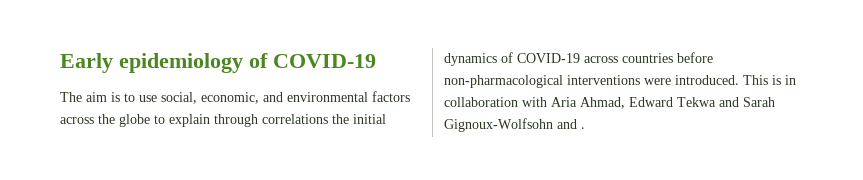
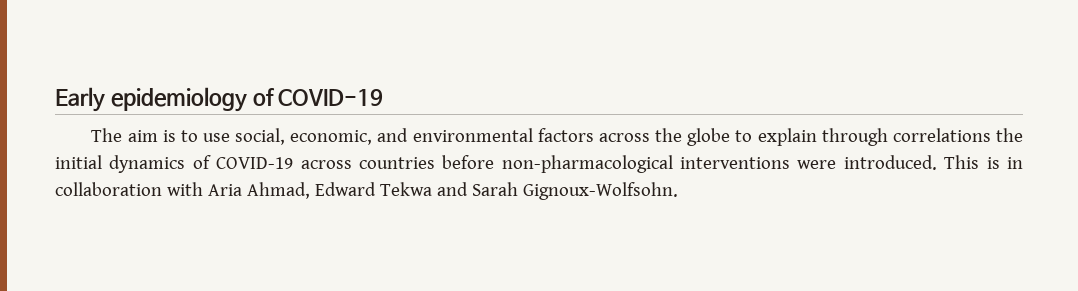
- This is in collaboration with Aria Ahmad, Edward Tekwa and Sarah Gignoux-Wolfsohn and .
+ This is in collaboration with Aria Ahmad, Edward Tekwa and Sarah Gignoux-Wolfsohn.

